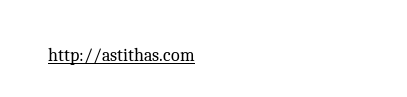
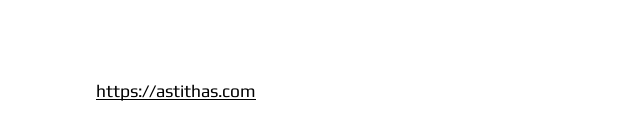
- http://astithas.com
+ https://astithas.com

